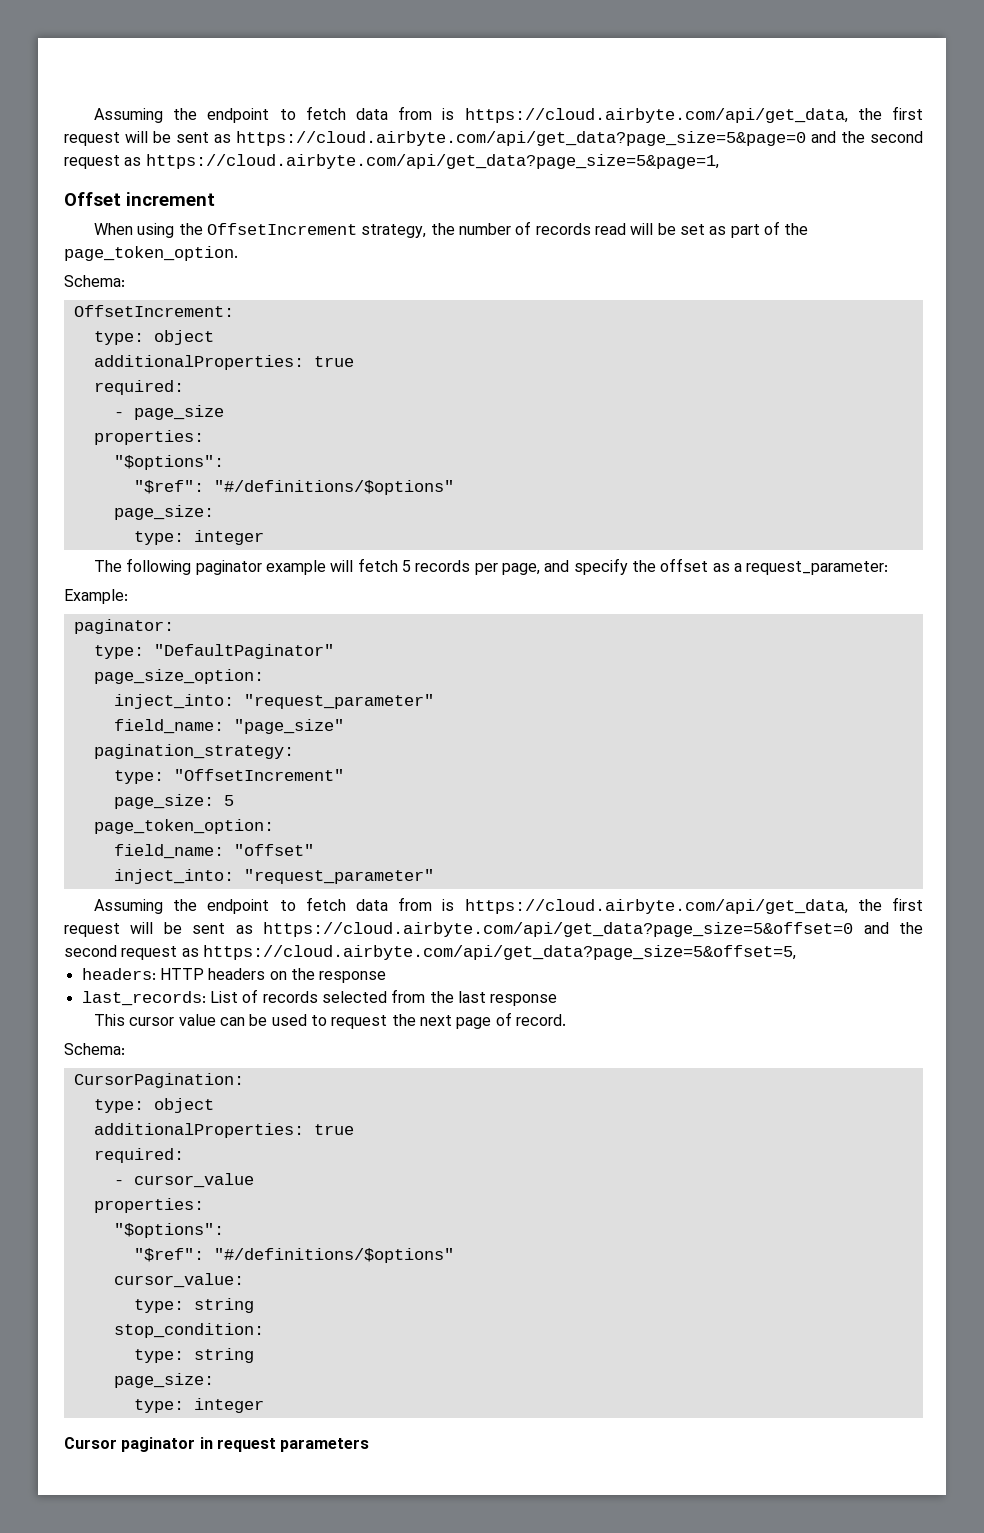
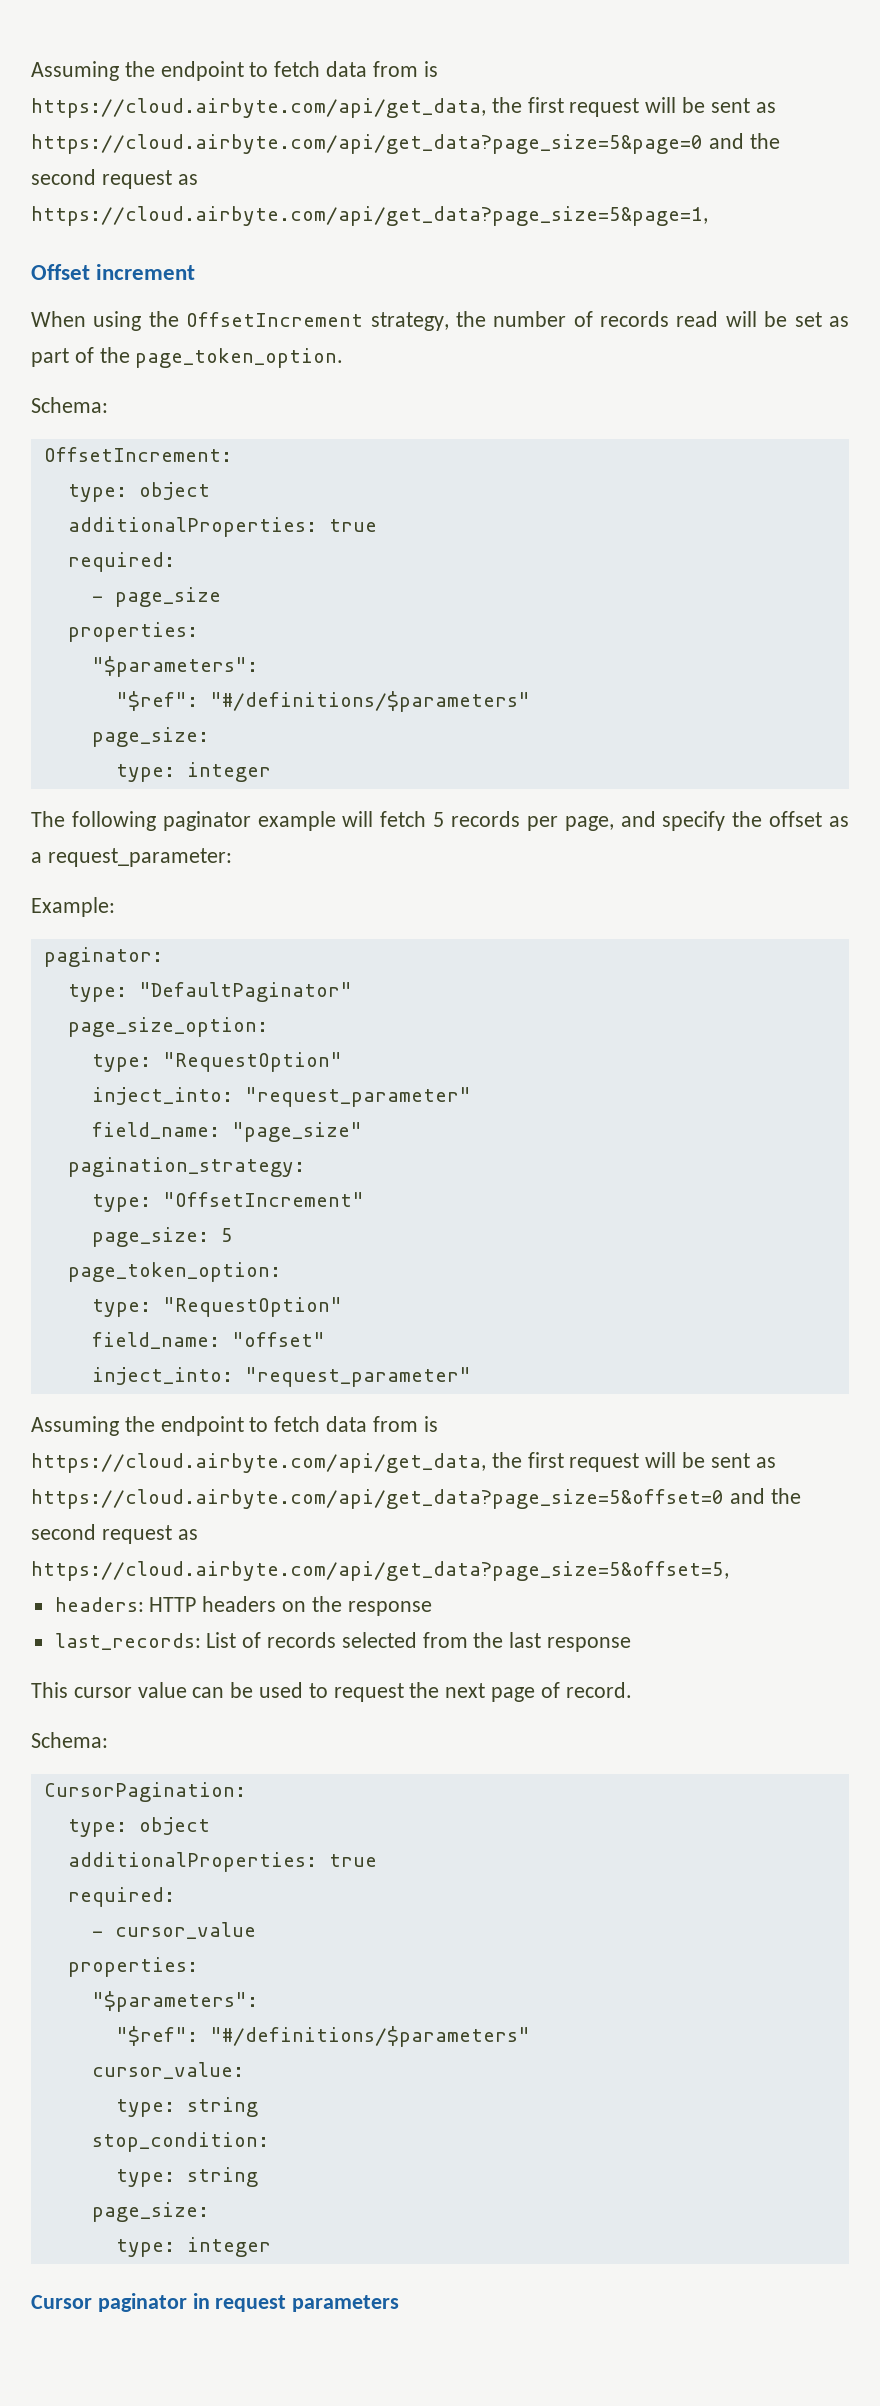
  - page_size
  properties:
- "$options":
- "$ref": "#/definitions/$options"
+ "$parameters":
+ "$ref": "#/definitions/$parameters"
  page_size_option:
+ type: "RequestOption"
  page_token_option:
+ type: "RequestOption"
  - cursor_value
  properties:
- "$options":
- "$ref": "#/definitions/$options"
+ "$parameters":
+ "$ref": "#/definitions/$parameters"

